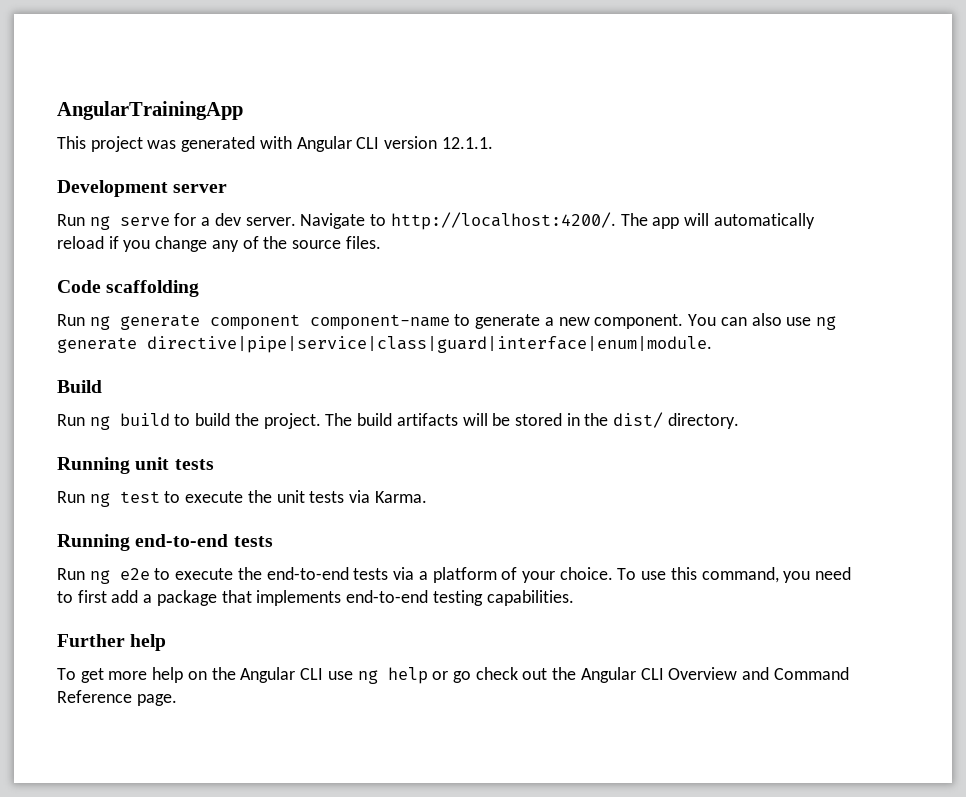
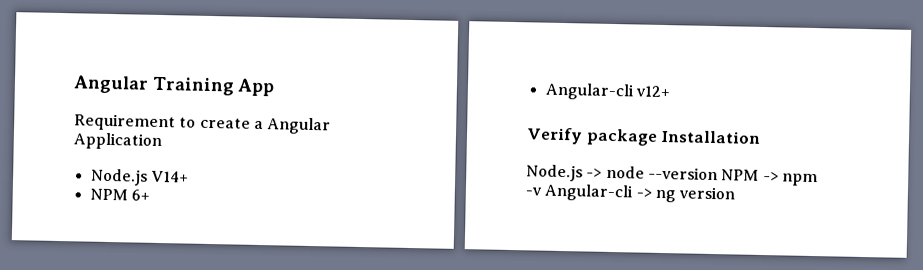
- AngularTrainingApp
- This project was generated with Angular CLI version 12.1.1.
- Development server
- Run ng serve for a dev server. Navigate to http://localhost:4200/. The app will automatically reload if you change any of the source files.
- Code scaffolding
- Run ng generate component component-name to generate a new component. You can also use ng generate directive|pipe|service|class|guard|interface|enum|module.
- Build
- Run ng build to build the project. The build artifacts will be stored in the dist/ directory.
- Running unit tests
- Run ng test to execute the unit tests via Karma.
- Running end-to-end tests
- Run ng e2e to execute the end-to-end tests via a platform of your choice. To use this command, you need to first add a package that implements end-to-end testing capabilities.
- Further help
- To get more help on the Angular CLI use ng help or go check out the Angular CLI Overview and Command Reference page.
+ Angular Training App
+ Requirement to create a Angular Application
+ Node.js V14+
+ NPM 6+
+ Angular-cli v12+
+ Verify package Installation
+ Node.js -> node --version NPM -> npm -v Angular-cli -> ng version

